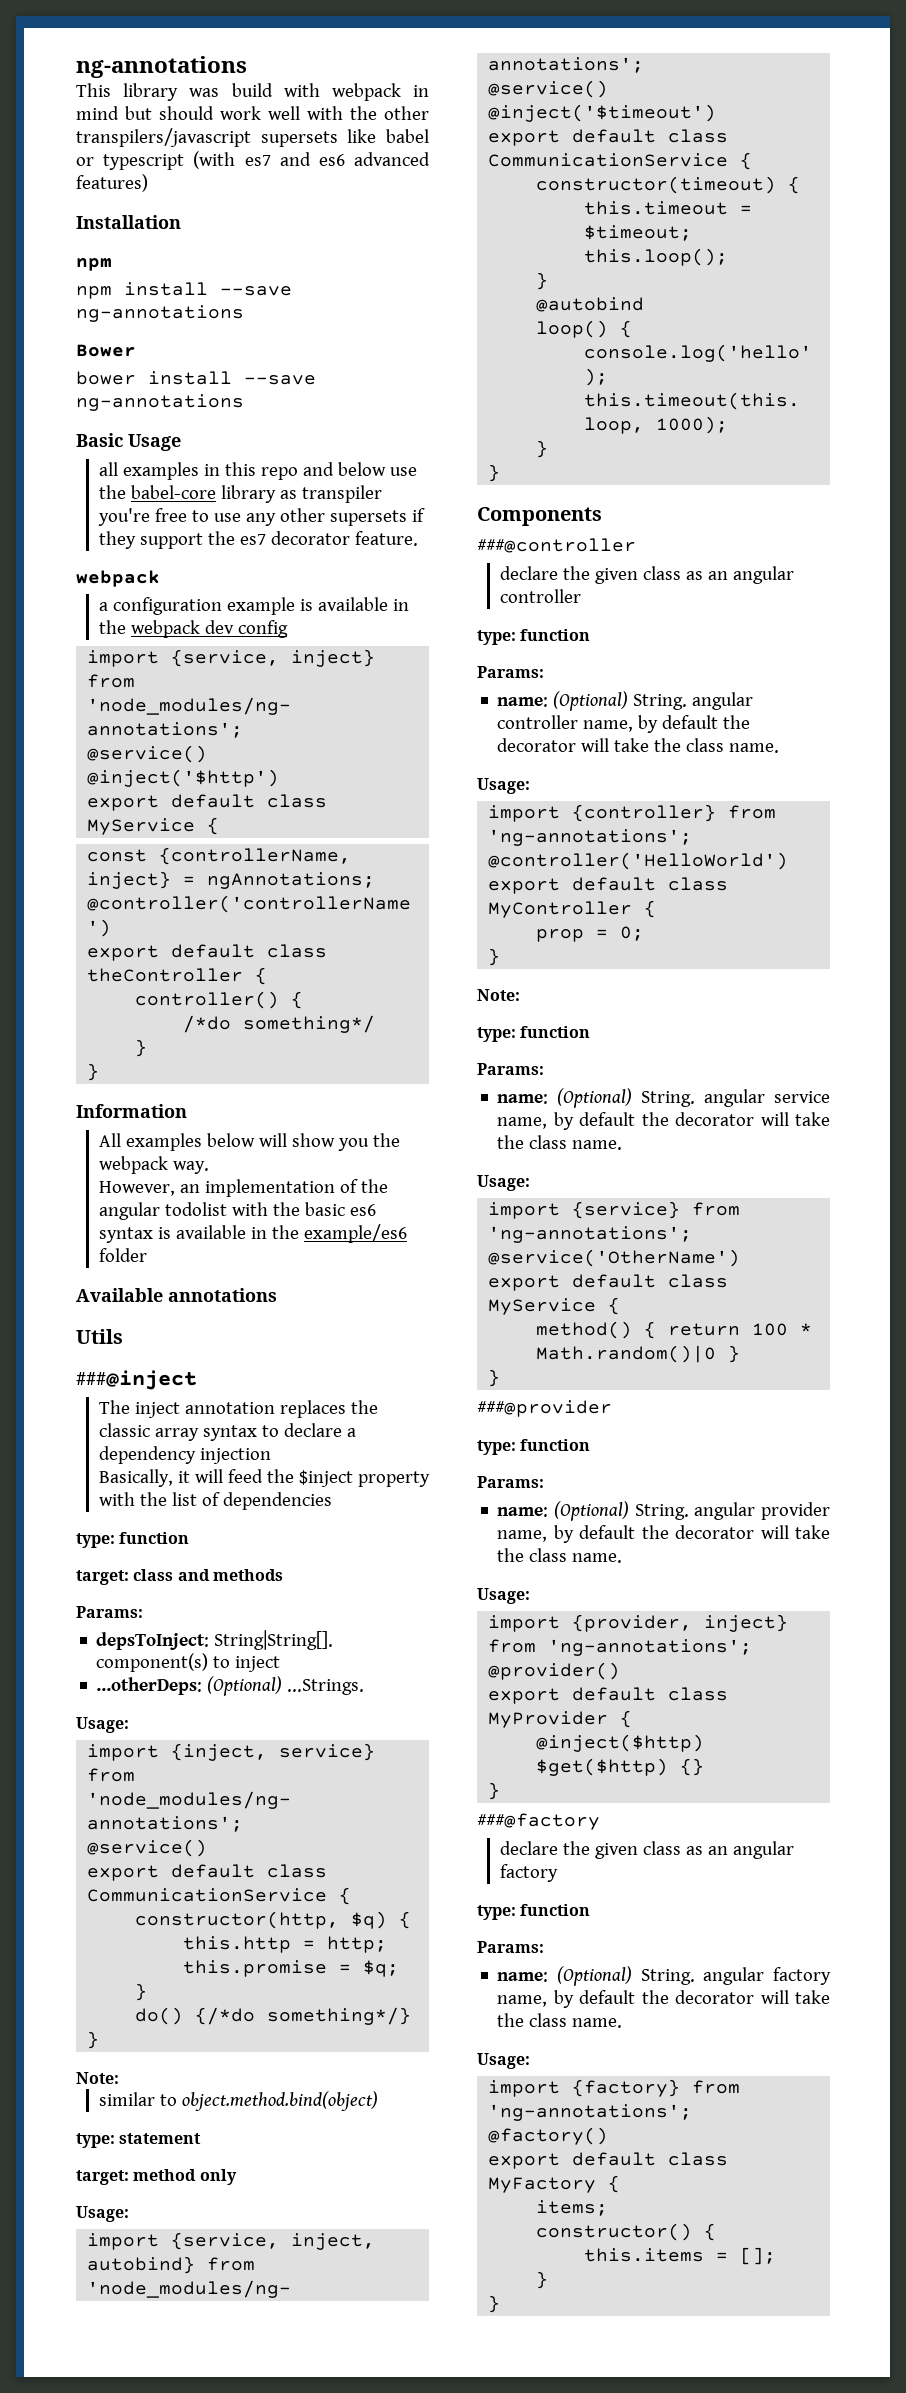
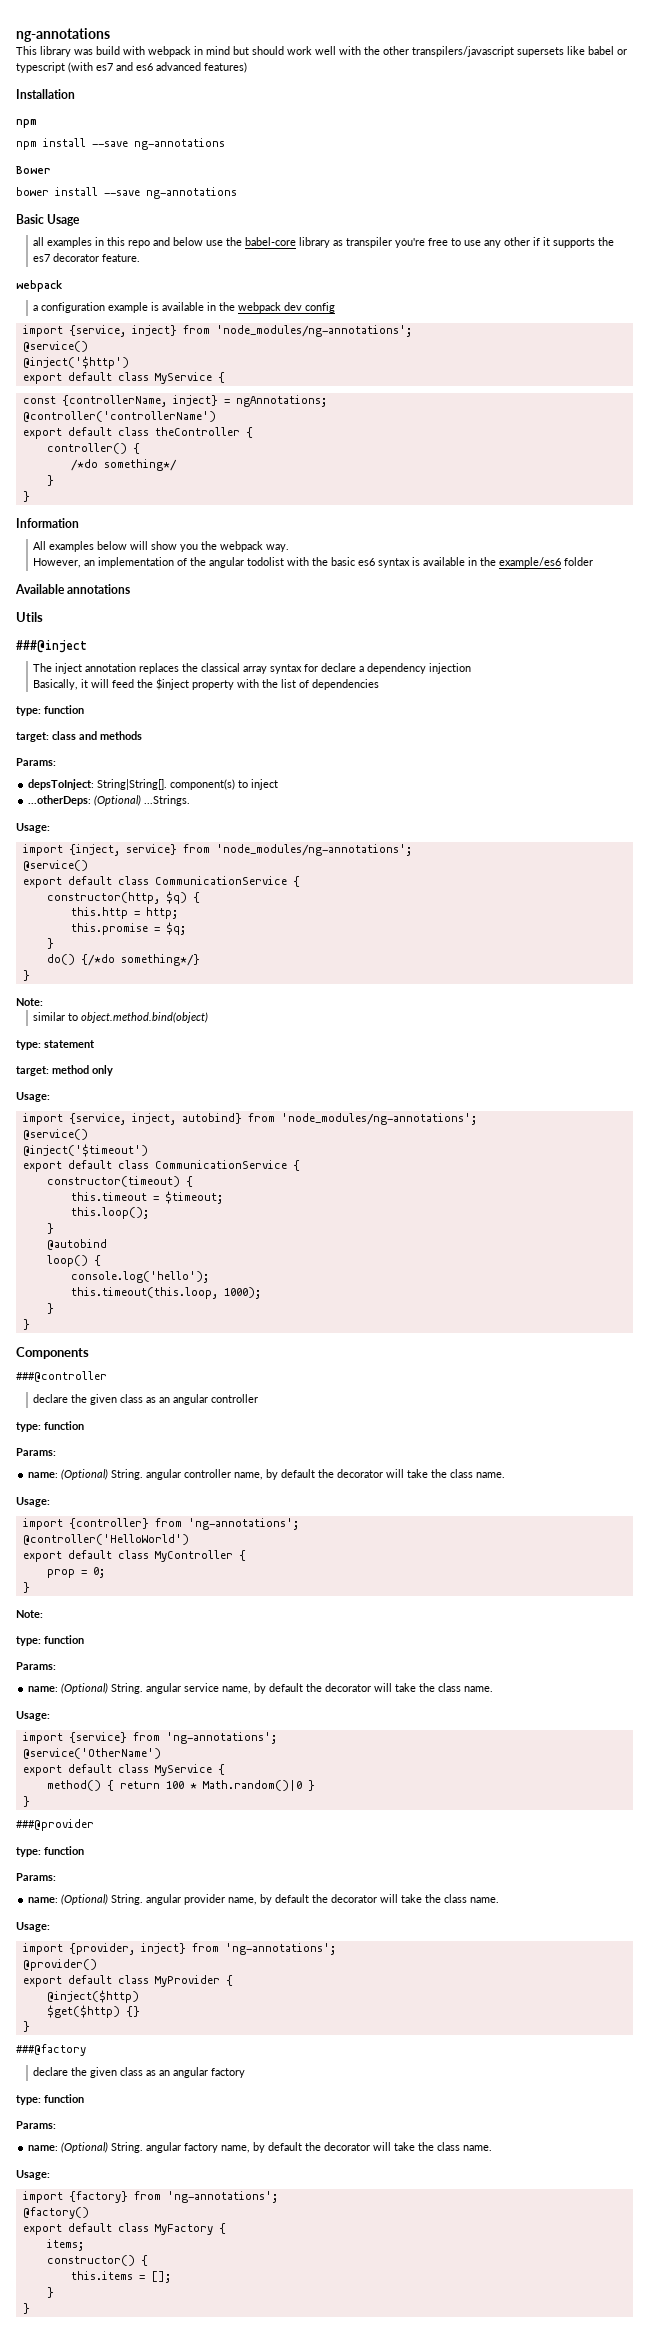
- all examples in this repo and below use the babel-core library as transpiler you're free to use any other supersets if they support the es7 decorator feature.
+ all examples in this repo and below use the babel-core library as transpiler you're free to use any other if it supports the es7 decorator feature.
- The inject annotation replaces the classic array syntax to declare a dependency injection
+ The inject annotation replaces the classical array syntax for declare a dependency injection

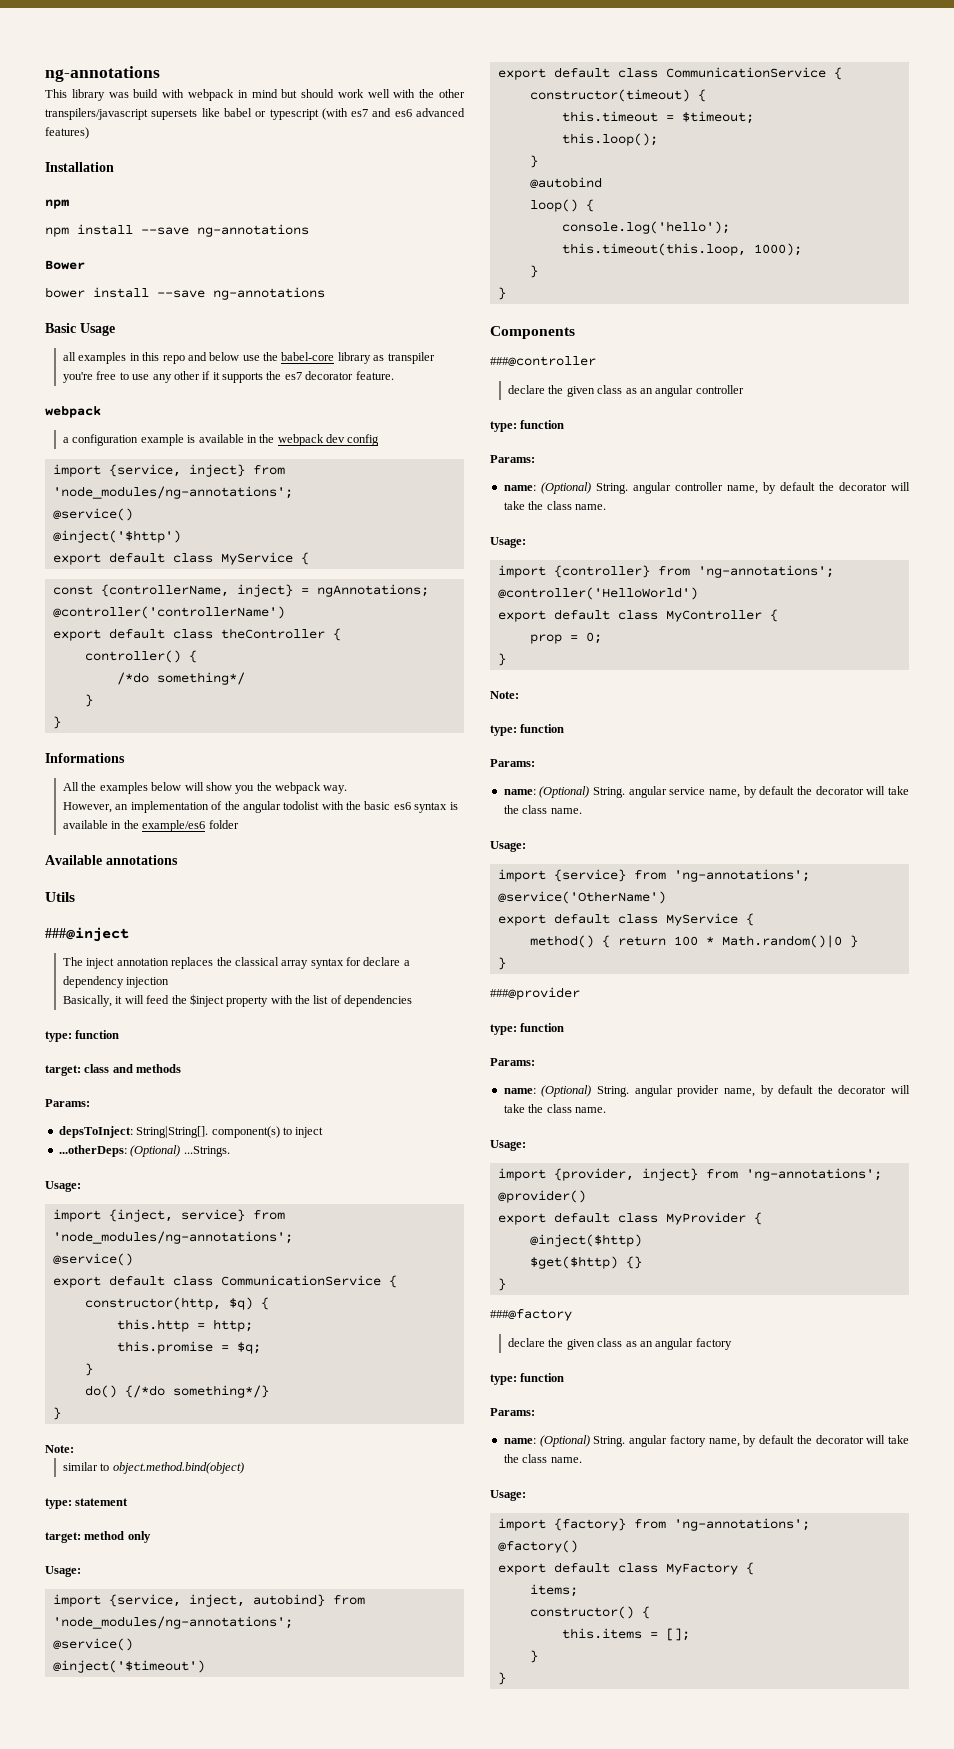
- Information
+ Informations
- All examples below will show you the webpack way.
+ All the examples below will show you the webpack way.

